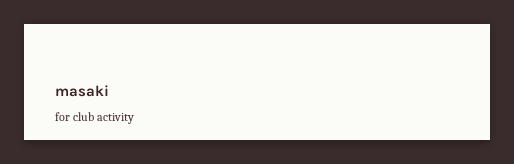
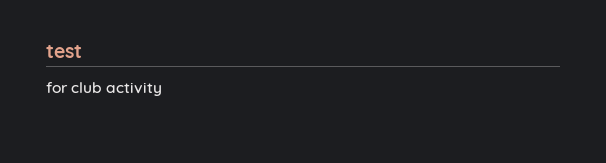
- masaki
+ test

